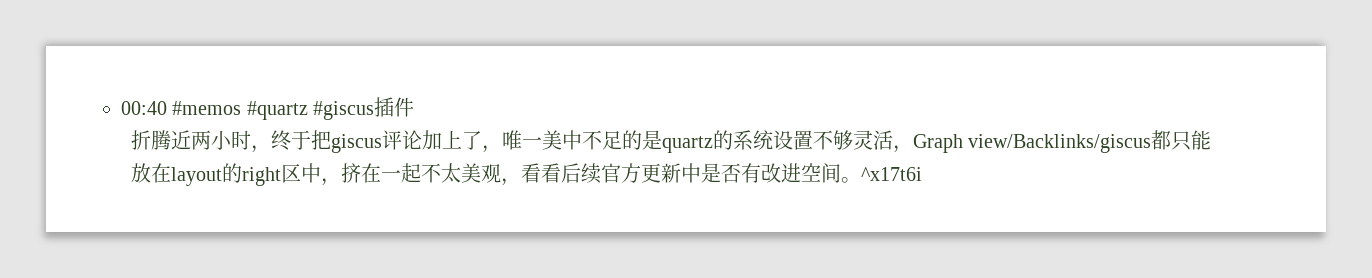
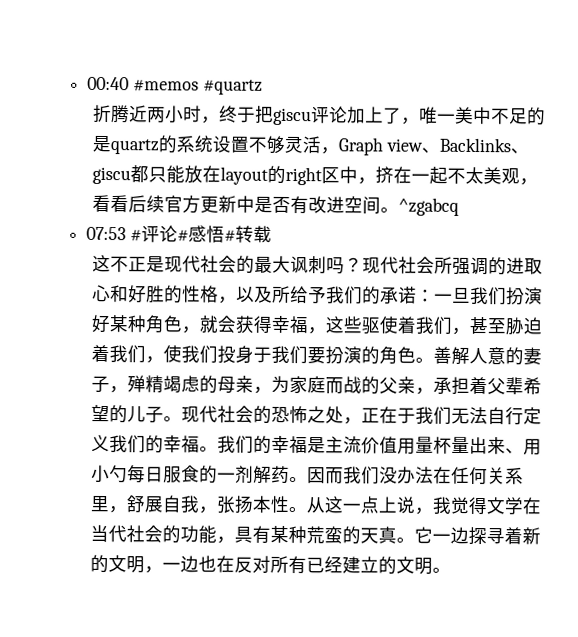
- 00:40 #memos #quartz #giscus插件
+ 00:40 #memos #quartz
- 折腾近两小时，终于把giscus评论加上了，唯一美中不足的是quartz的系统设置不够灵活，Graph view/Backlinks/giscus都只能放在layout的right区中，挤在一起不太美观，看看后续官方更新中是否有改进空间。
+ 折腾近两小时，终于把giscu评论加上了，唯一美中不足的是quartz的系统设置不够灵活，Graph view、Backlinks、giscu都只能放在layout的right区中，挤在一起不太美观，看看后续官方更新中是否有改进空间。
- ^x17t6i
+ ^zgabcq
+ 07:53 #评论#感悟#转载
+ 这不正是现代社会的最大讽刺吗？现代社会所强调的进取心和好胜的性格，以及所给予我们的承诺：一旦我们扮演好某种角色，就会获得幸福，这些驱使着我们，甚至胁迫着我们，使我们投身于我们要扮演的角色。善解人意的妻子，殚精竭虑的母亲，为家庭而战的父亲，承担着父辈希望的儿子。现代社会的恐怖之处，正在于我们无法自行定义我们的幸福。我们的幸福是主流价值用量杯量出来、用小勺每日服食的一剂解药。因而我们没办法在任何关系里，舒展自我，张扬本性。从这一点上说，我觉得文学在当代社会的功能，具有某种荒蛮的天真。它一边探寻着新的文明，一边也在反对所有已经建立的文明。

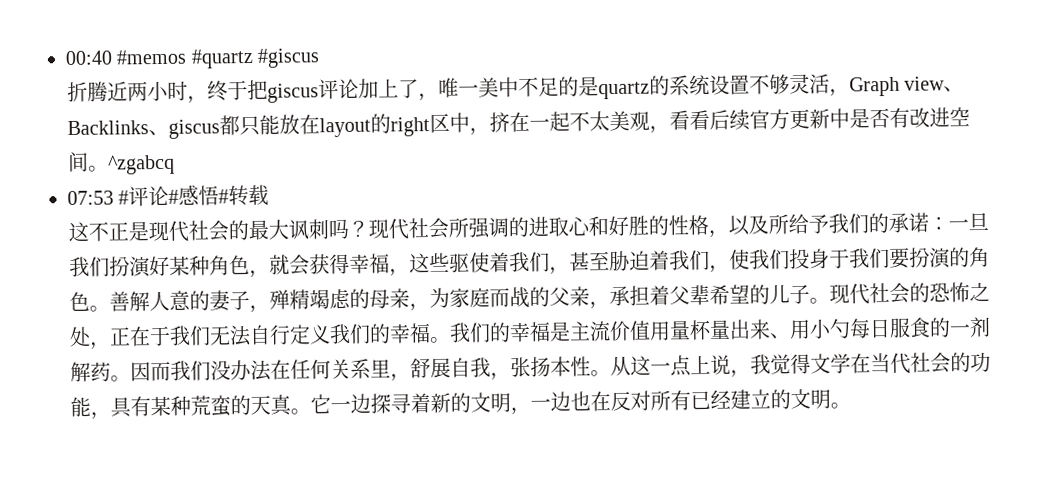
- 00:40 #memos #quartz
+ 00:40 #memos #quartz #giscus
- 折腾近两小时，终于把giscu评论加上了，唯一美中不足的是quartz的系统设置不够灵活，Graph view、Backlinks、giscu都只能放在layout的right区中，挤在一起不太美观，看看后续官方更新中是否有改进空间。
+ 折腾近两小时，终于把giscus评论加上了，唯一美中不足的是quartz的系统设置不够灵活，Graph view、Backlinks、giscus都只能放在layout的right区中，挤在一起不太美观，看看后续官方更新中是否有改进空间。

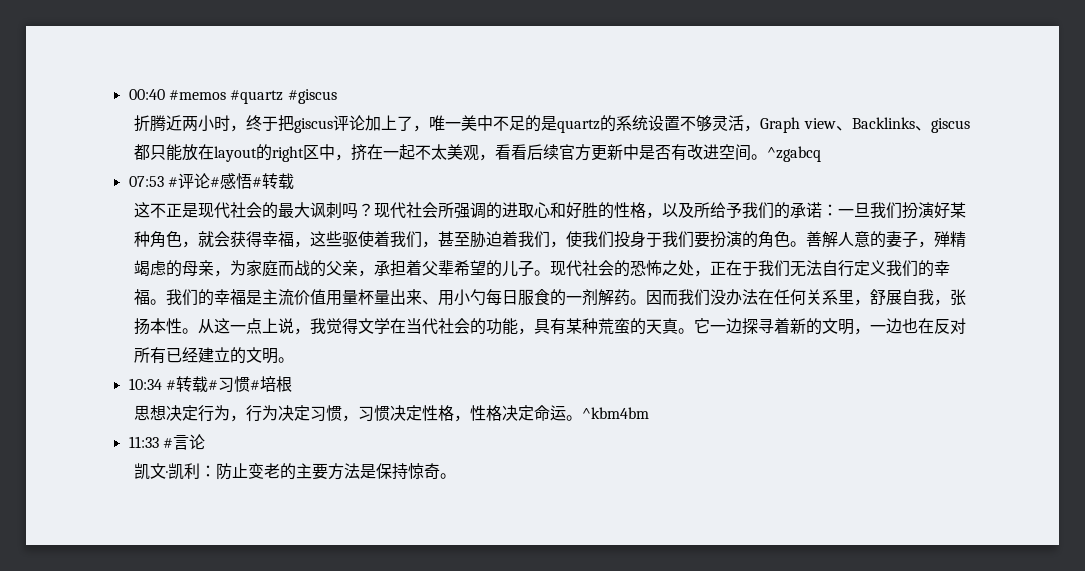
+ 10:34 #转载#习惯#培根
+ 思想决定行为，行为决定习惯，习惯决定性格，性格决定命运。^kbm4bm
+ 11:33 #言论
+ 凯文·凯利：防止变老的主要方法是保持惊奇。

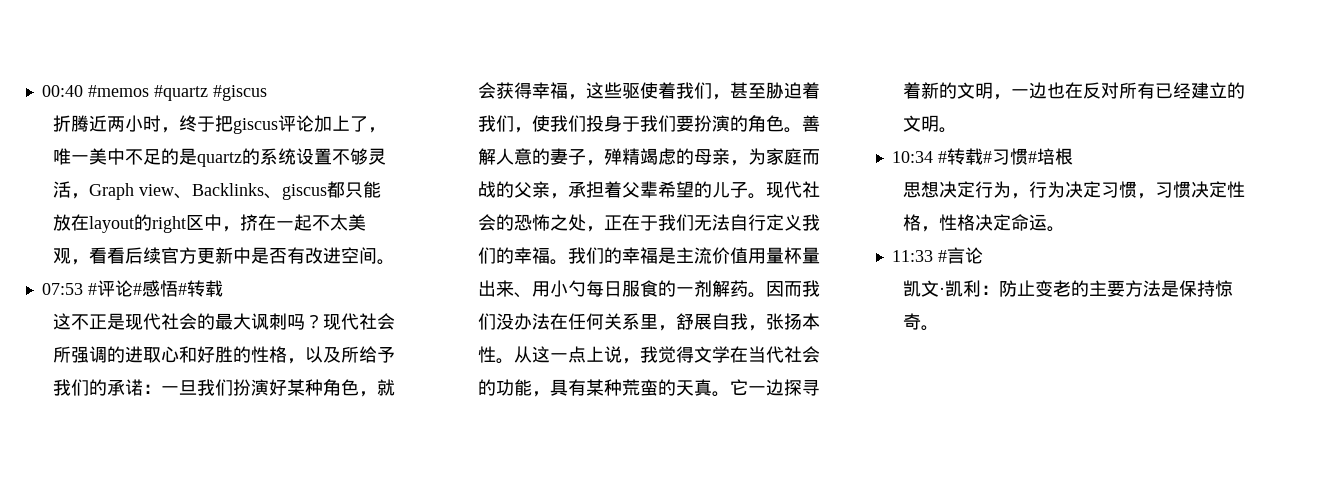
- ^zgabcq
- ^kbm4bm

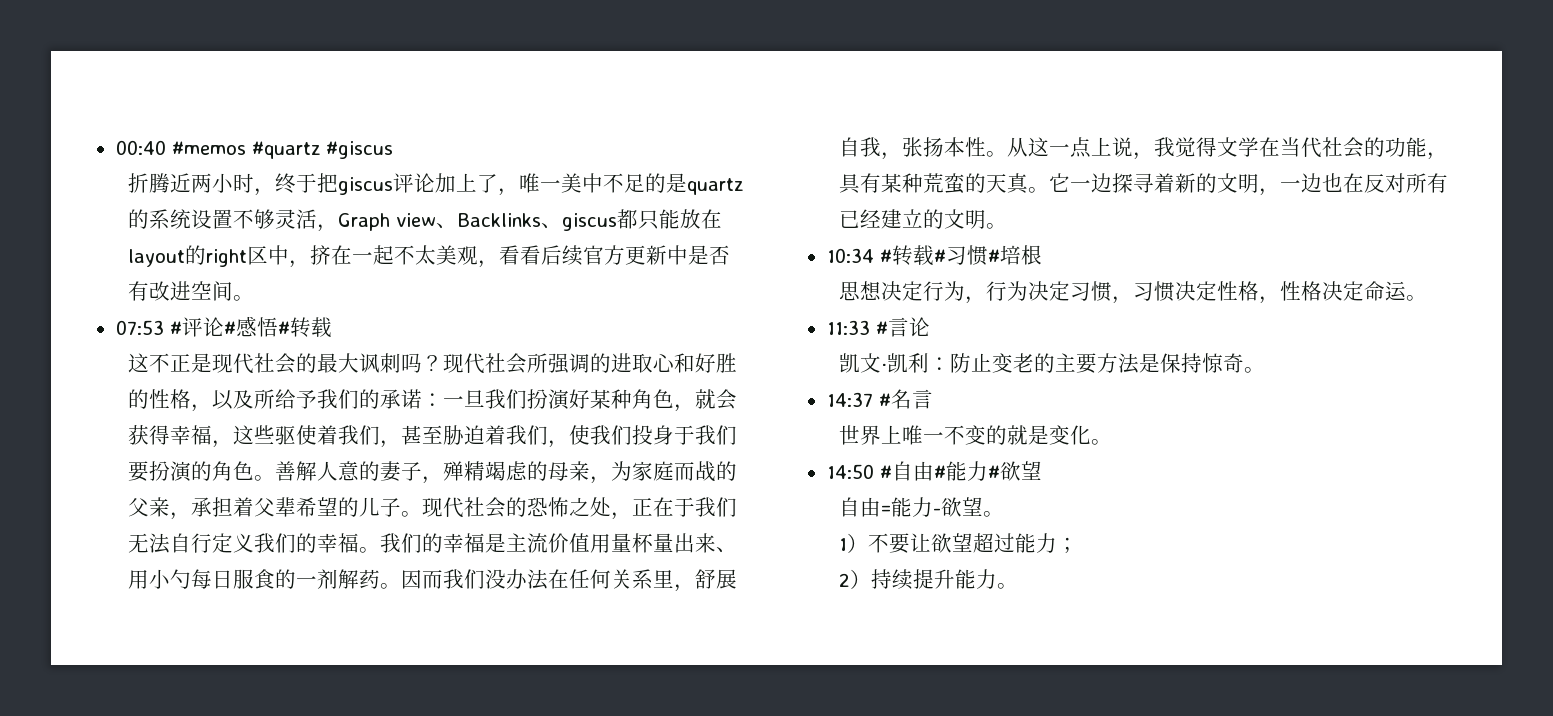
+ 14:37 #名言
+ 世界上唯一不变的就是变化。
+ 14:50 #自由#能力#欲望
+ 自由=能力-欲望。
+ 1）不要让欲望超过能力；
+ 2）持续提升能力。

